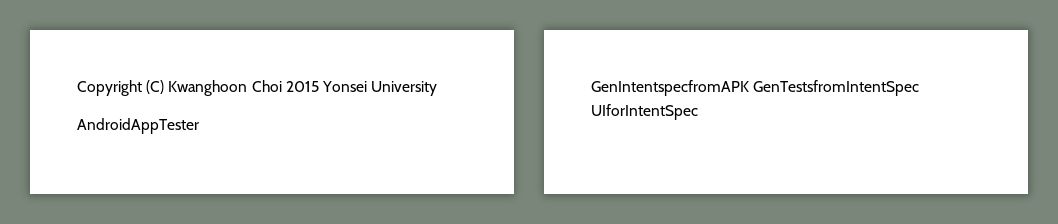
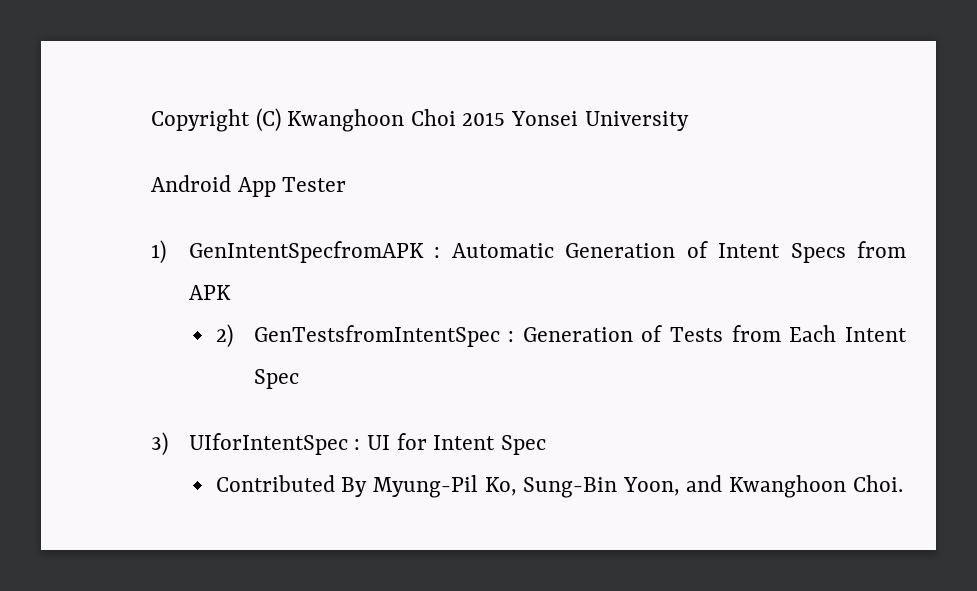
- AndroidAppTester
- GenIntentspecfromAPK GenTestsfromIntentSpec UIforIntentSpec
+ Android App Tester
+ 1) GenIntentSpecfromAPK : Automatic Generation of Intent Specs from APK
+ 2) GenTestsfromIntentSpec : Generation of Tests from Each Intent Spec
+ 3) UIforIntentSpec : UI for Intent Spec
+ Contributed By Myung-Pil Ko, Sung-Bin Yoon, and Kwanghoon Choi.

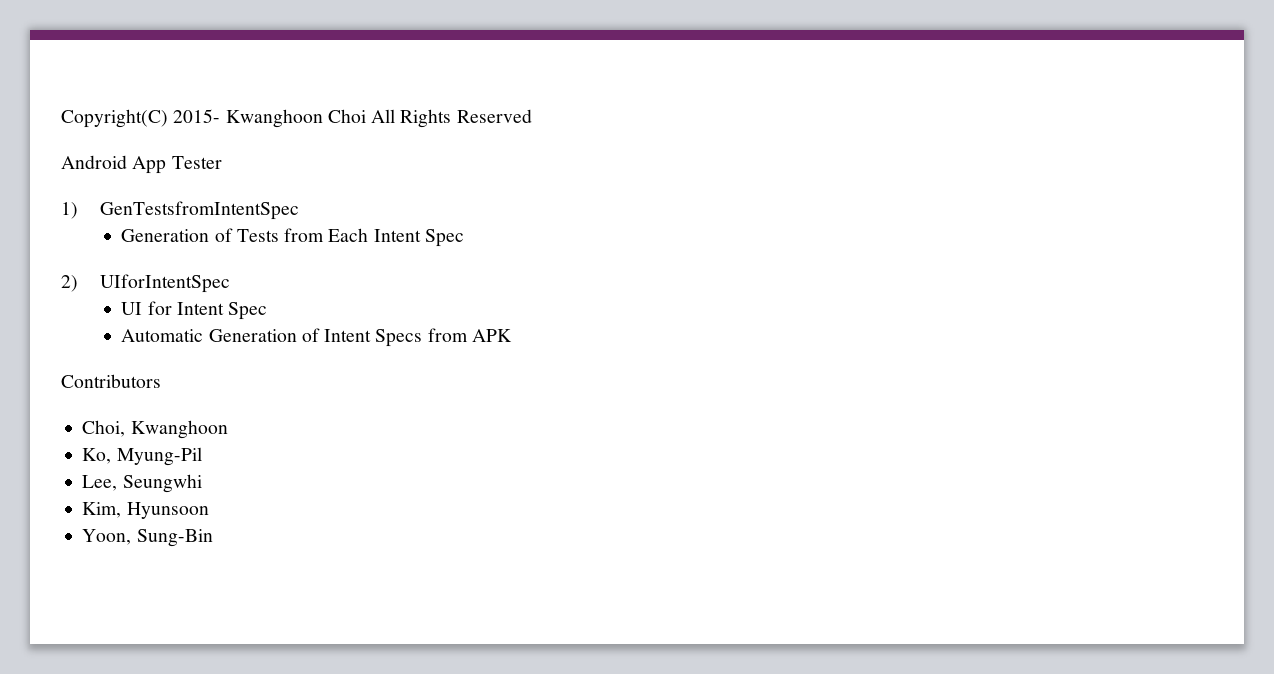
- Copyright (C) Kwanghoon Choi 2015 Yonsei University
+ Copyright(C) 2015- Kwanghoon Choi All Rights Reserved
  Android App Tester
- 1) GenIntentSpecfromAPK : Automatic Generation of Intent Specs from APK
- 2) GenTestsfromIntentSpec : Generation of Tests from Each Intent Spec
+ 1) GenTestsfromIntentSpec
+ Generation of Tests from Each Intent Spec
- 3) UIforIntentSpec : UI for Intent Spec
+ 2) UIforIntentSpec
+ UI for Intent Spec
- Contributed By Myung-Pil Ko, Sung-Bin Yoon, and Kwanghoon Choi.
+ Automatic Generation of Intent Specs from APK
+ Contributors
+ Choi, Kwanghoon
+ Ko, Myung-Pil
+ Lee, Seungwhi
+ Kim, Hyunsoon
+ Yoon, Sung-Bin

